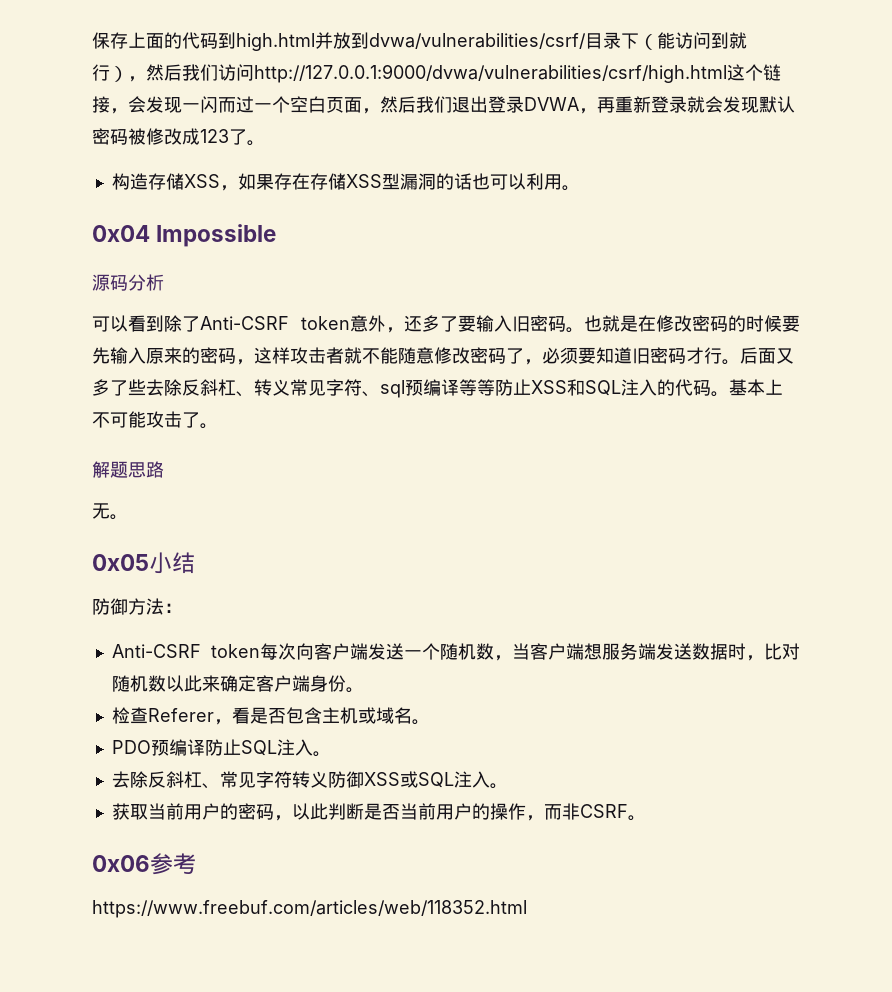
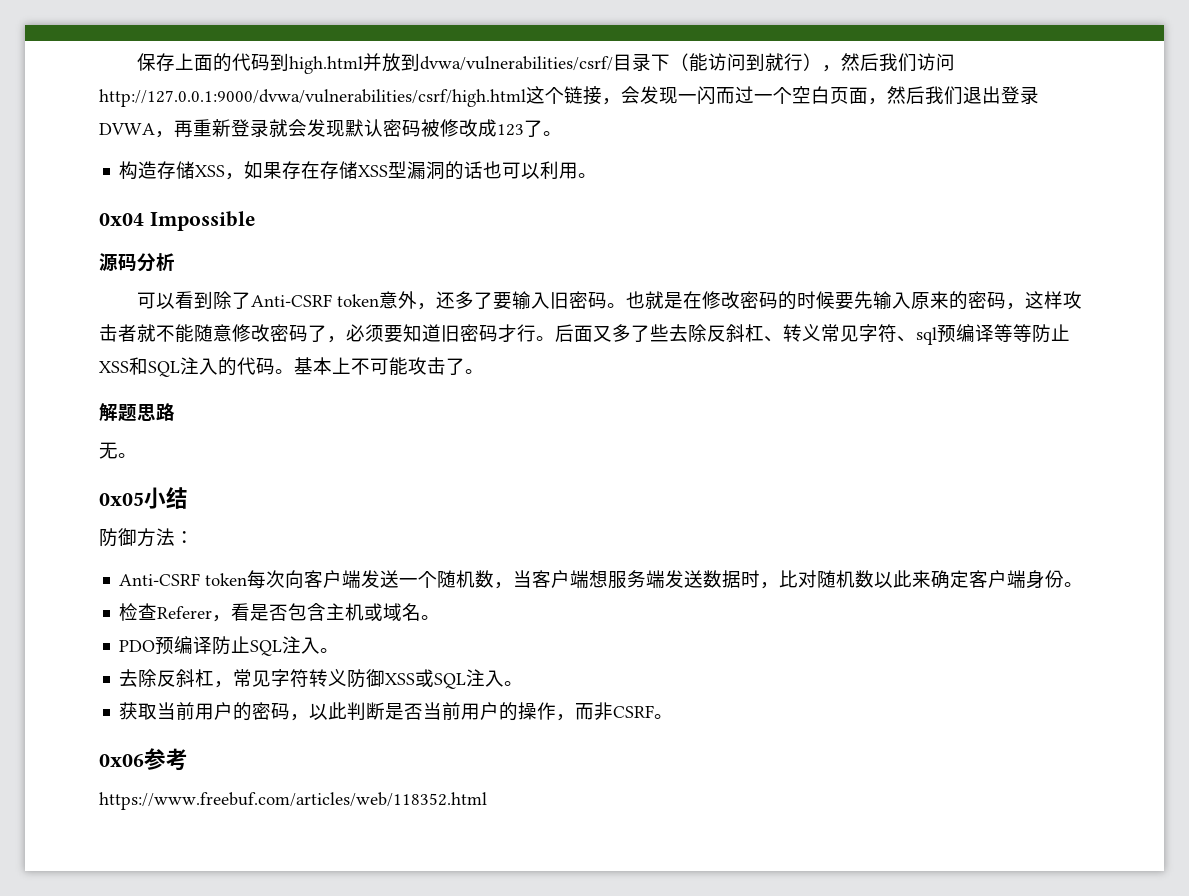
- 去除反斜杠、常见字符转义防御XSS或SQL注入。
+ 去除反斜杠，常见字符转义防御XSS或SQL注入。

